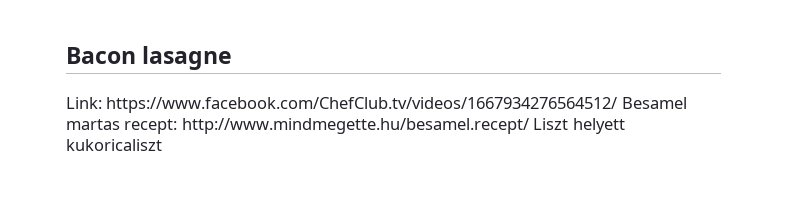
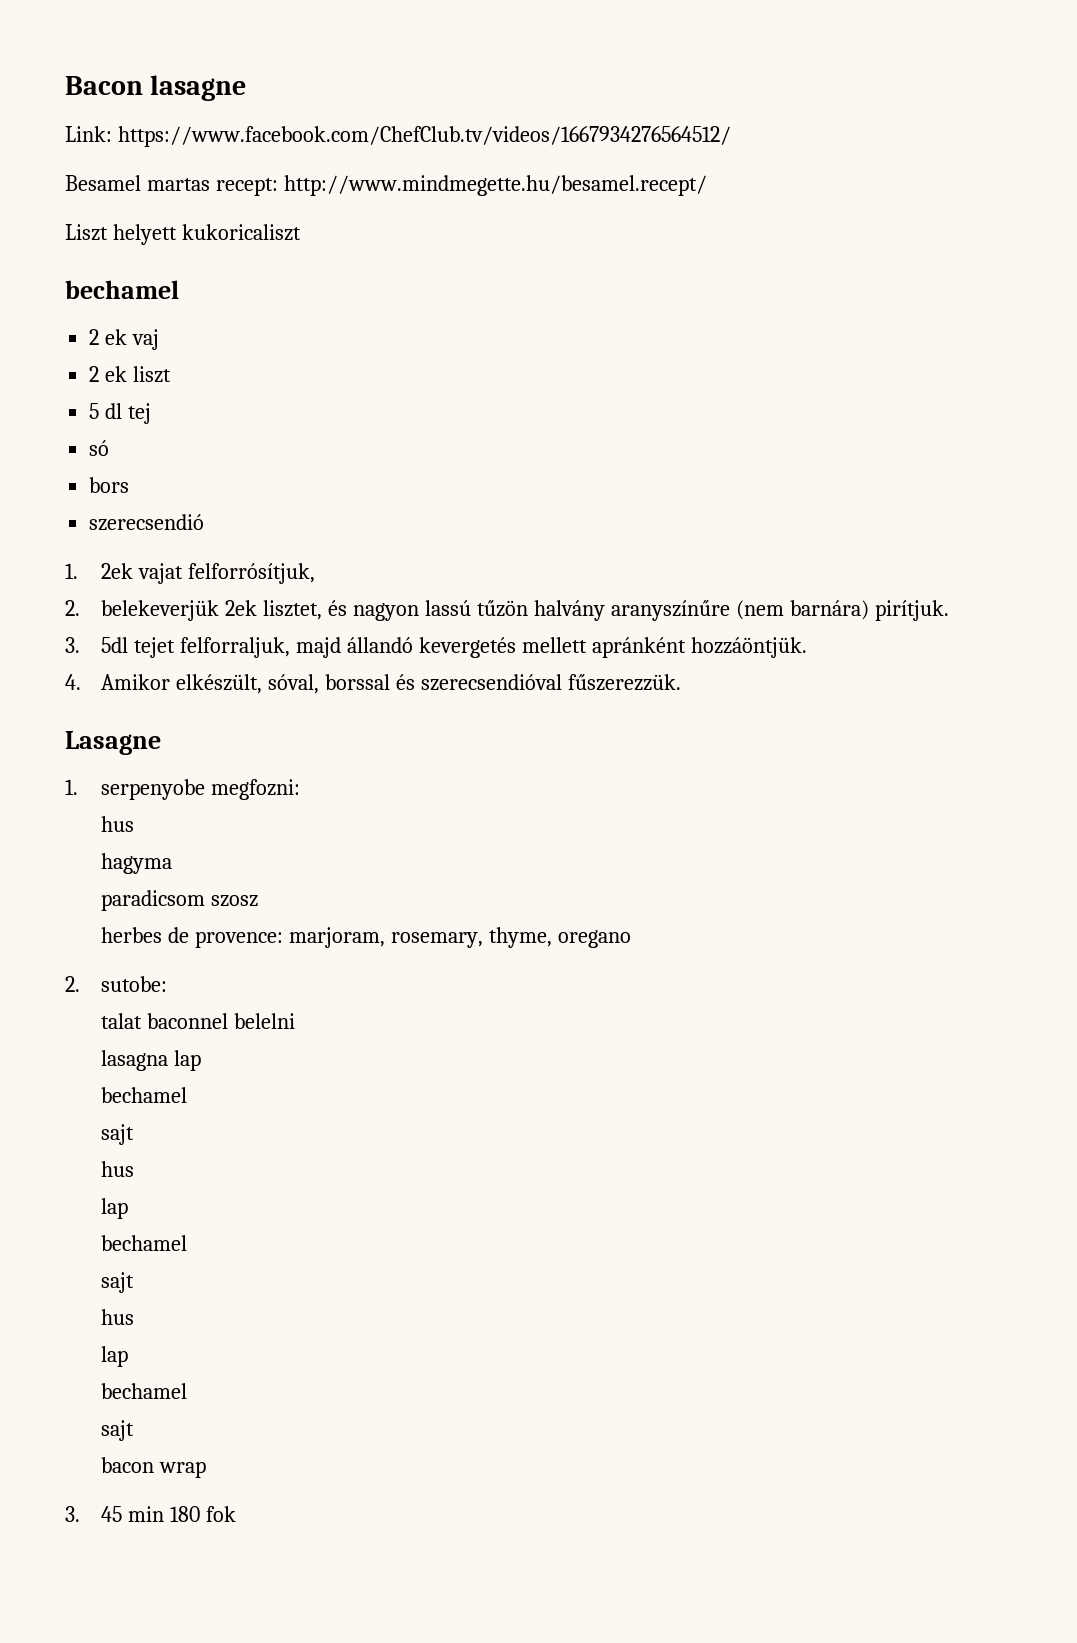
- Link: https://www.facebook.com/ChefClub.tv/videos/1667934276564512/ Besamel martas recept: http://www.mindmegette.hu/besamel.recept/ Liszt helyett kukoricaliszt
+ Link: https://www.facebook.com/ChefClub.tv/videos/1667934276564512/
+ Besamel martas recept: http://www.mindmegette.hu/besamel.recept/
+ Liszt helyett kukoricaliszt
+ bechamel
+ 2 ek vaj
+ 2 ek liszt
+ 5 dl tej
+ só
+ bors
+ szerecsendió
+ 1. 2ek vajat felforrósítjuk,
+ 2. belekeverjük 2ek lisztet, és nagyon lassú tűzön halvány aranyszínűre (nem barnára) pirítjuk.
+ 3. 5dl tejet felforraljuk, majd állandó kevergetés mellett apránként hozzáöntjük.
+ 4. Amikor elkészült, sóval, borssal és szerecsendióval fűszerezzük.
+ Lasagne
+ 1. serpenyobe megfozni:
+ hus
+ hagyma
+ paradicsom szosz
+ herbes de provence: marjoram, rosemary, thyme, oregano
+ 2. sutobe:
+ talat baconnel belelni
+ lasagna lap
+ bechamel
+ sajt
+ hus
+ lap
+ bechamel
+ sajt
+ hus
+ lap
+ bechamel
+ sajt
+ bacon wrap
+ 3. 45 min 180 fok

